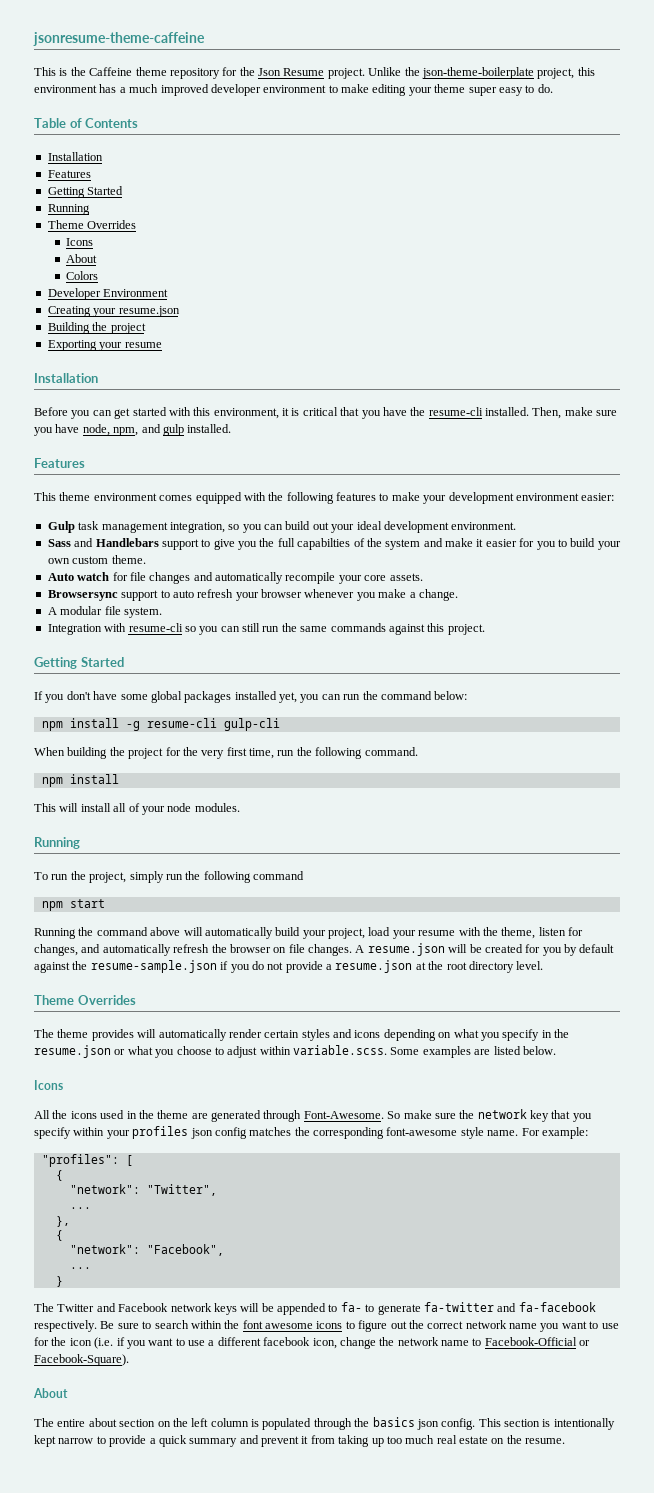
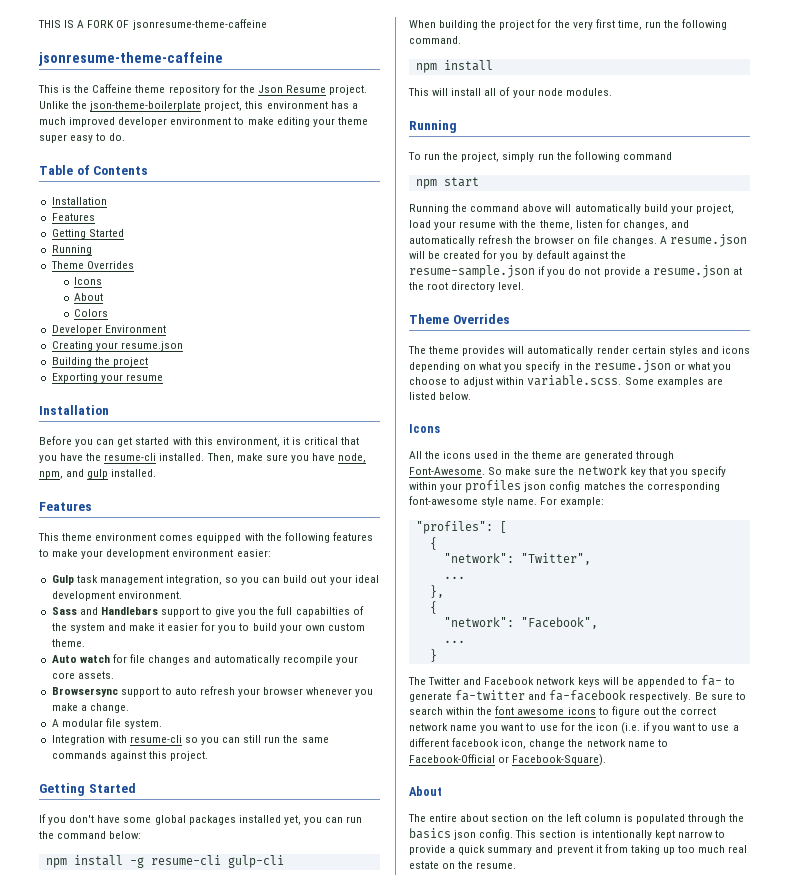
+ THIS IS A FORK OF jsonresume-theme-caffeine

